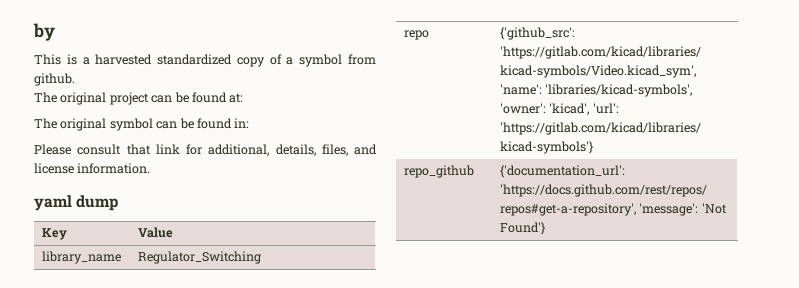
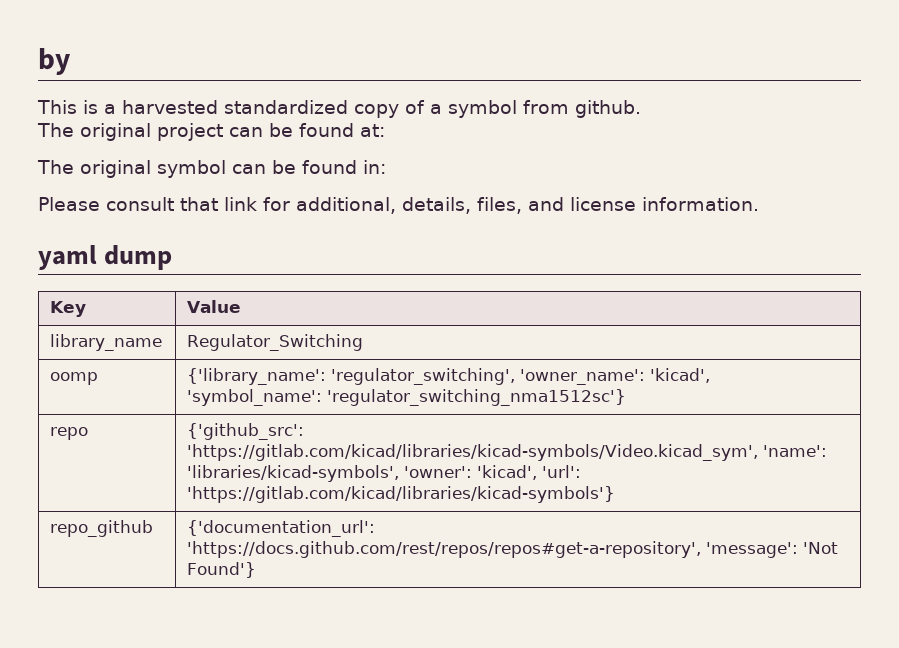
+ oomp | {'library_name': 'regulator_switching', 'owner_name': 'kicad', 'symbol_name': 'regulator_switching_nma1512sc'}

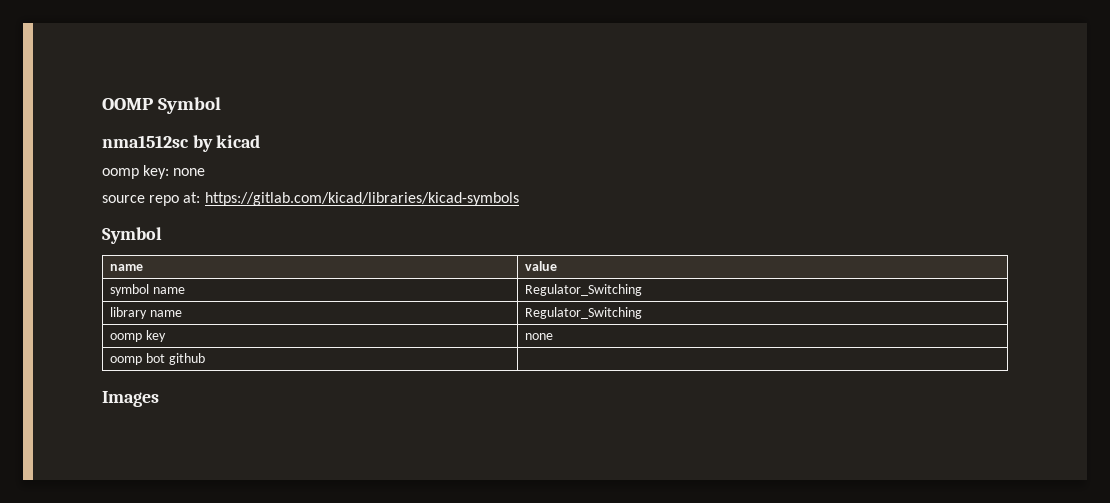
- by
- This is a harvested standardized copy of a symbol from github.
- The original project can be found at:
- The original symbol can be found in:
- Please consult that link for additional, details, files, and license information.
- yaml dump
- Key | Value
- library_name | Regulator_Switching
- oomp | {'library_name': 'regulator_switching', 'owner_name': 'kicad', 'symbol_name': 'regulator_switching_nma1512sc'}
- repo | {'github_src': 'https://gitlab.com/kicad/libraries/kicad-symbols/Video.kicad_sym', 'name': 'libraries/kicad-symbols', 'owner': 'kicad', 'url': 'https://gitlab.com/kicad/libraries/kicad-symbols'}
- repo_github | {'documentation_url': 'https://docs.github.com/rest/repos/repos#get-a-repository', 'message': 'Not Found'}
+ OOMP Symbol
+ nma1512sc by kicad
+ oomp key: none
+ source repo at: https://gitlab.com/kicad/libraries/kicad-symbols
+ Symbol
+ name | value
+ symbol name | Regulator_Switching
+ library name | Regulator_Switching
+ oomp key | none
+ oomp bot github |
+ Images

